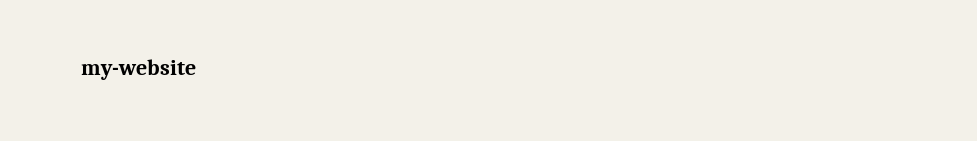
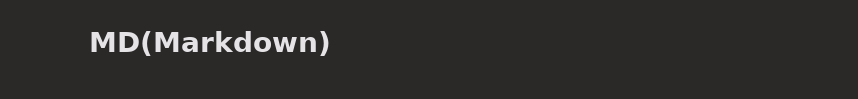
- my-website
+ MD(Markdown)

